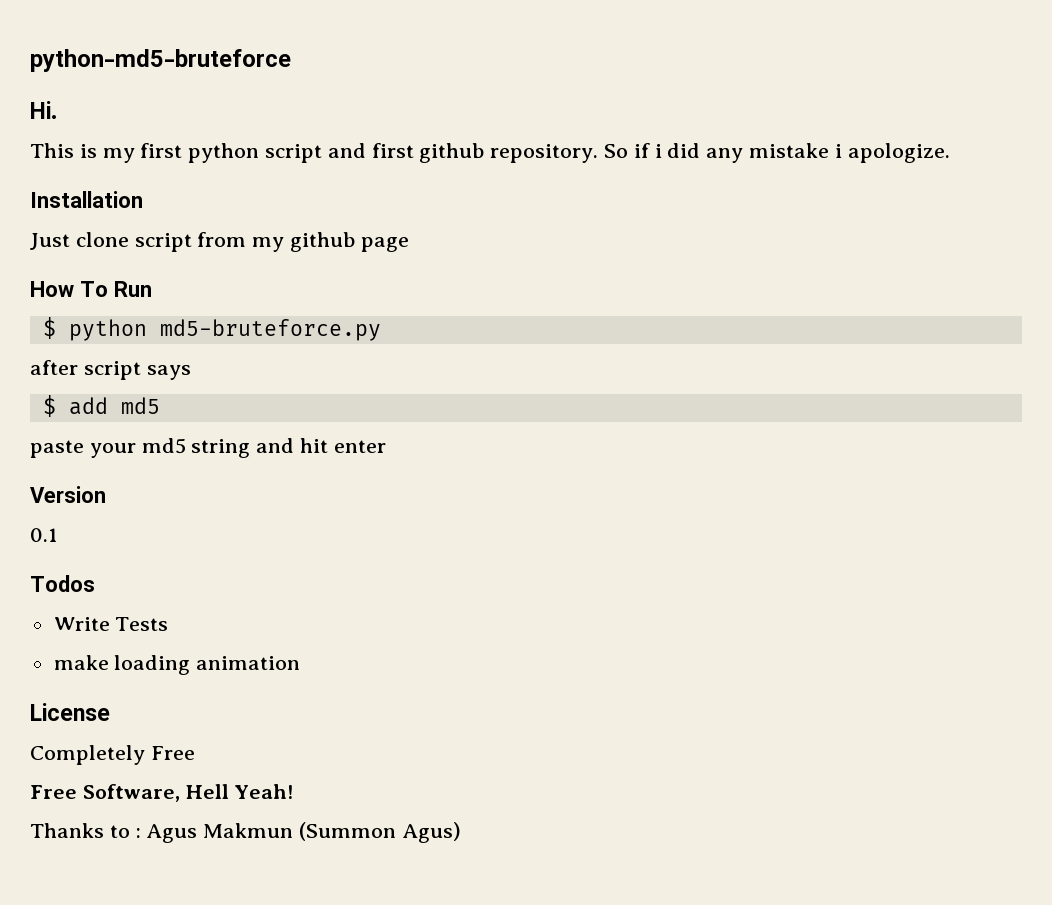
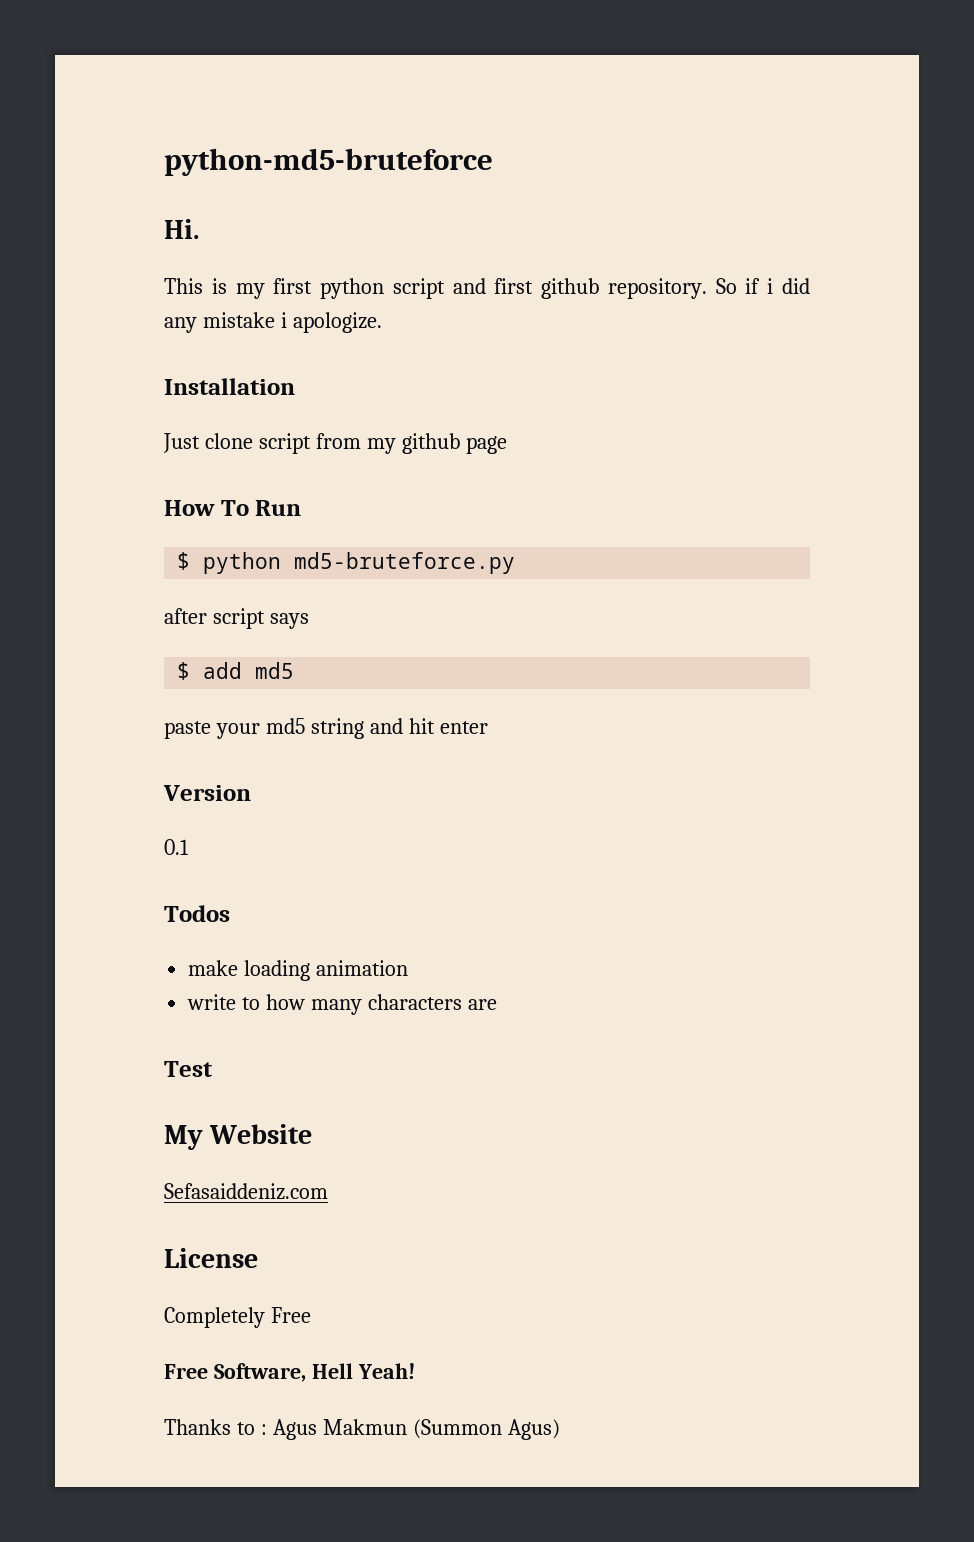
- Write Tests
+ write to how many characters are
+ Test
+ My Website
+ Sefasaiddeniz.com

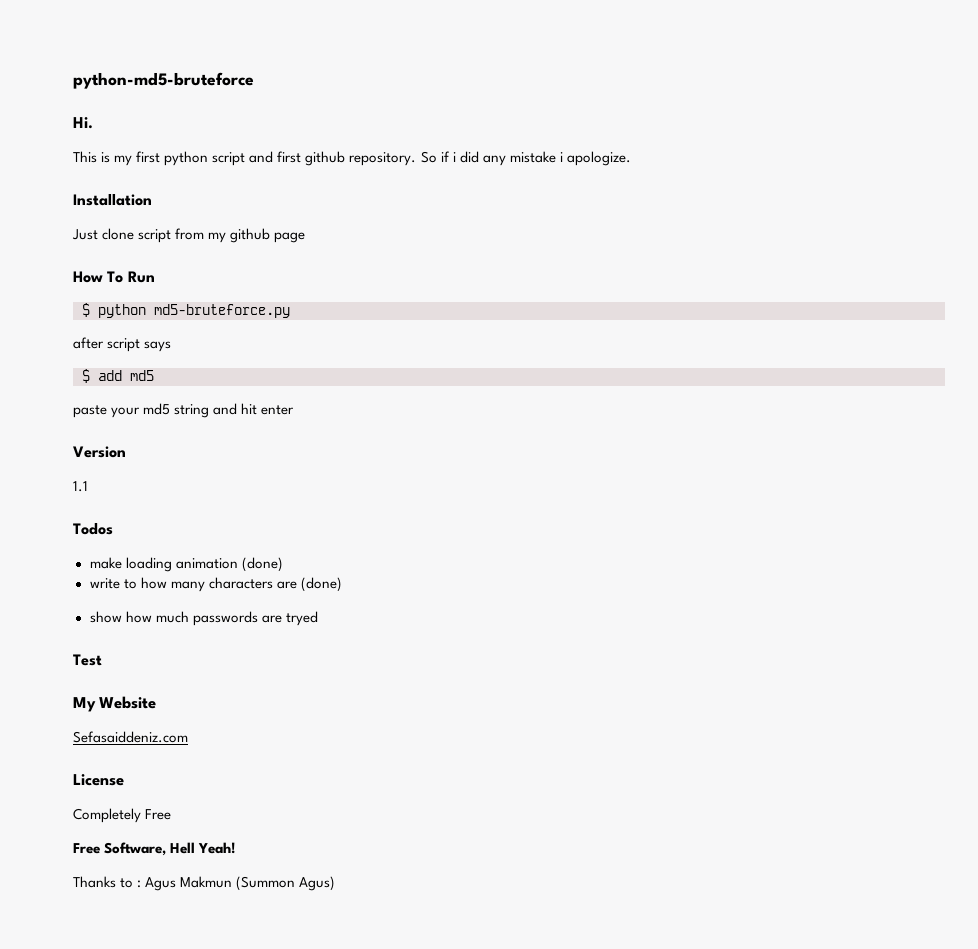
- 0.1
+ 1.1
- make loading animation
+ make loading animation (done)
- write to how many characters are
+ write to how many characters are (done)
+ show how much passwords are tryed

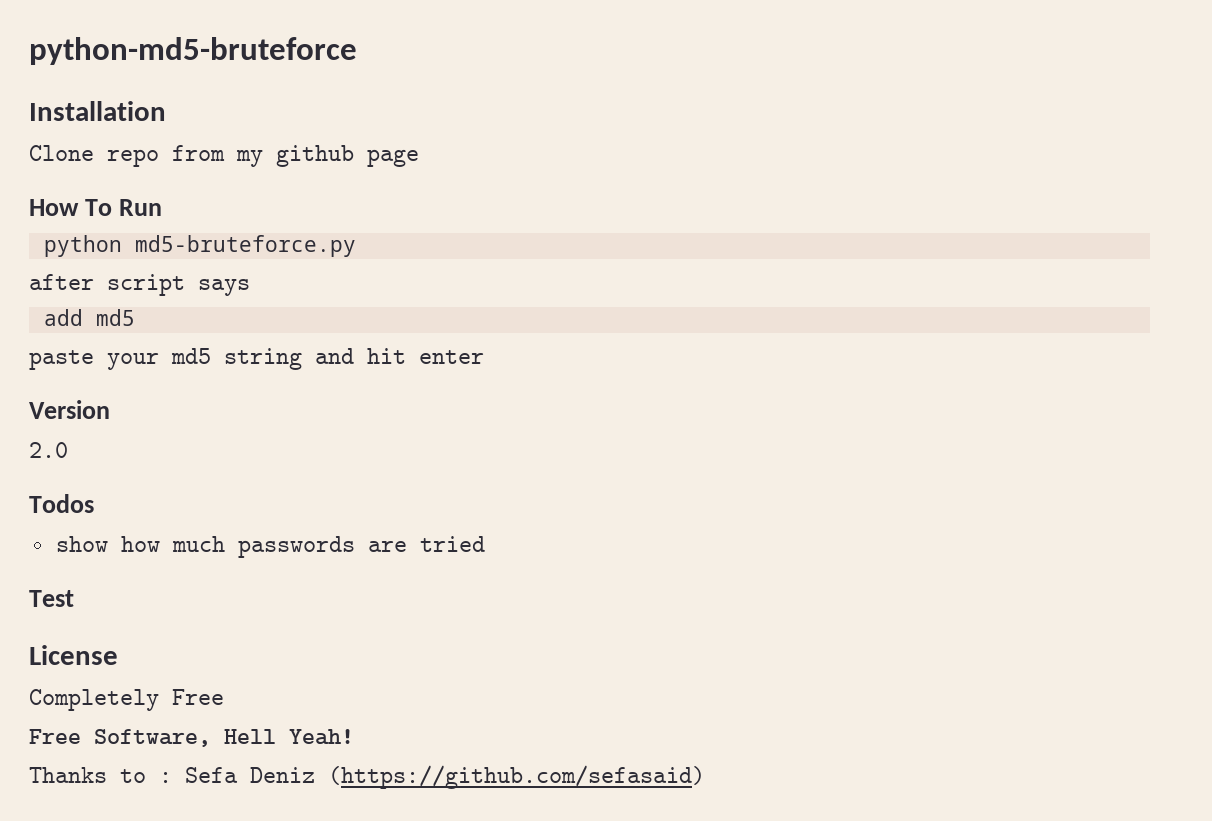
- Hi.
- This is my first python script and first github repository. So if i did any mistake i apologize.
  Installation
- Just clone script from my github page
+ Clone repo from my github page
- $ python md5-bruteforce.py
+ python md5-bruteforce.py
- $ add md5
+ add md5
- 1.1
+ 2.0
- make loading animation (done)
- write to how many characters are (done)
- show how much passwords are tryed
+ show how much passwords are tried
- My Website
- Sefasaiddeniz.com
- Thanks to : Agus Makmun (Summon Agus)
+ Thanks to : Sefa Deniz (https://github.com/sefasaid)

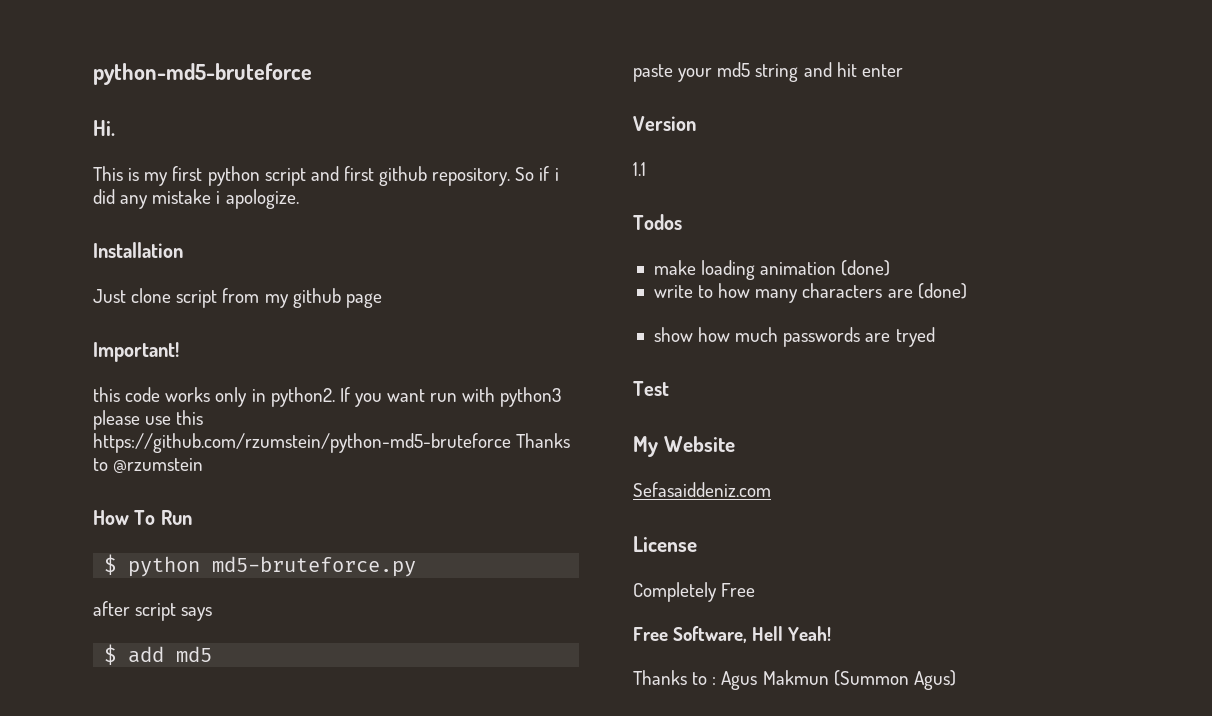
+ Hi.
+ This is my first python script and first github repository. So if i did any mistake i apologize.
  Installation
- Clone repo from my github page
+ Just clone script from my github page
+ Important!
+ this code works only in python2. If you want run with python3 please use this https://github.com/rzumstein/python-md5-bruteforce Thanks to @rzumstein
- python md5-bruteforce.py
+ $ python md5-bruteforce.py
- add md5
+ $ add md5
- 2.0
+ 1.1
+ make loading animation (done)
+ write to how many characters are (done)
- show how much passwords are tried
+ show how much passwords are tryed
+ My Website
+ Sefasaiddeniz.com
- Thanks to : Sefa Deniz (https://github.com/sefasaid)
+ Thanks to : Agus Makmun (Summon Agus)

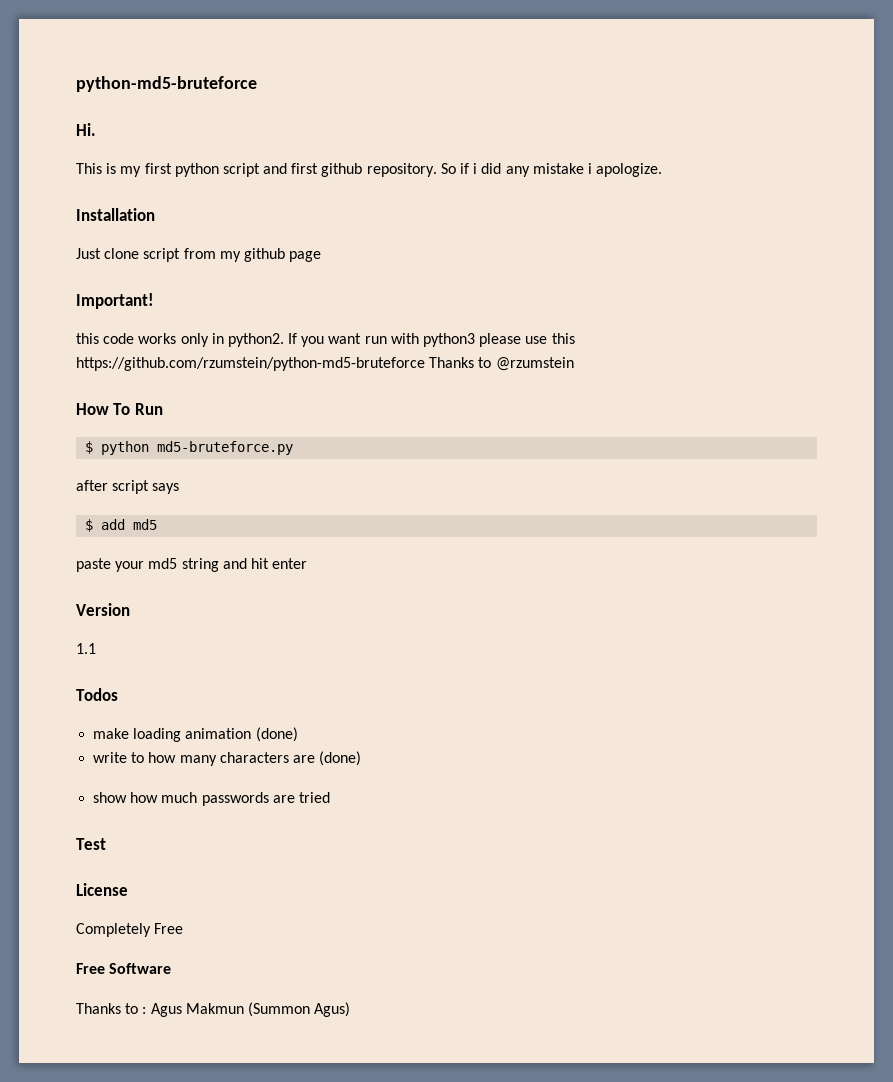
- show how much passwords are tryed
+ show how much passwords are tried
- My Website
- Sefasaiddeniz.com
- Free Software, Hell Yeah!
+ Free Software

